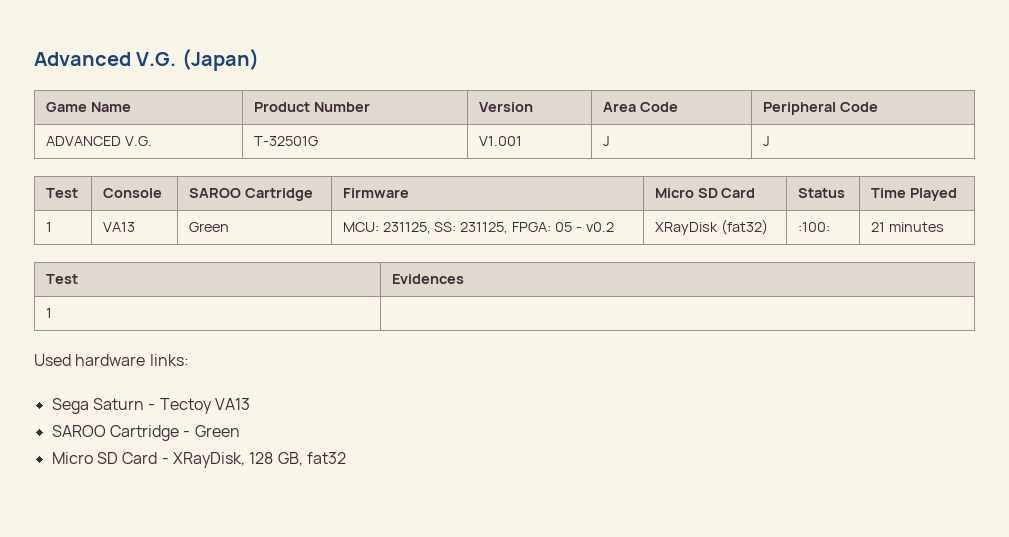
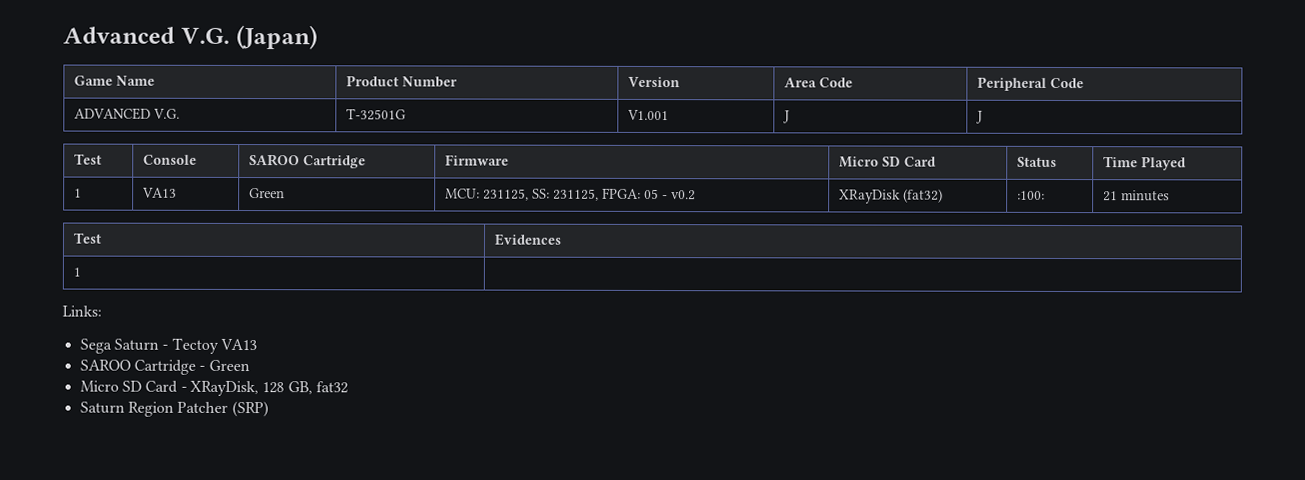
- Used hardware links:
+ Links:
+ Saturn Region Patcher (SRP)

